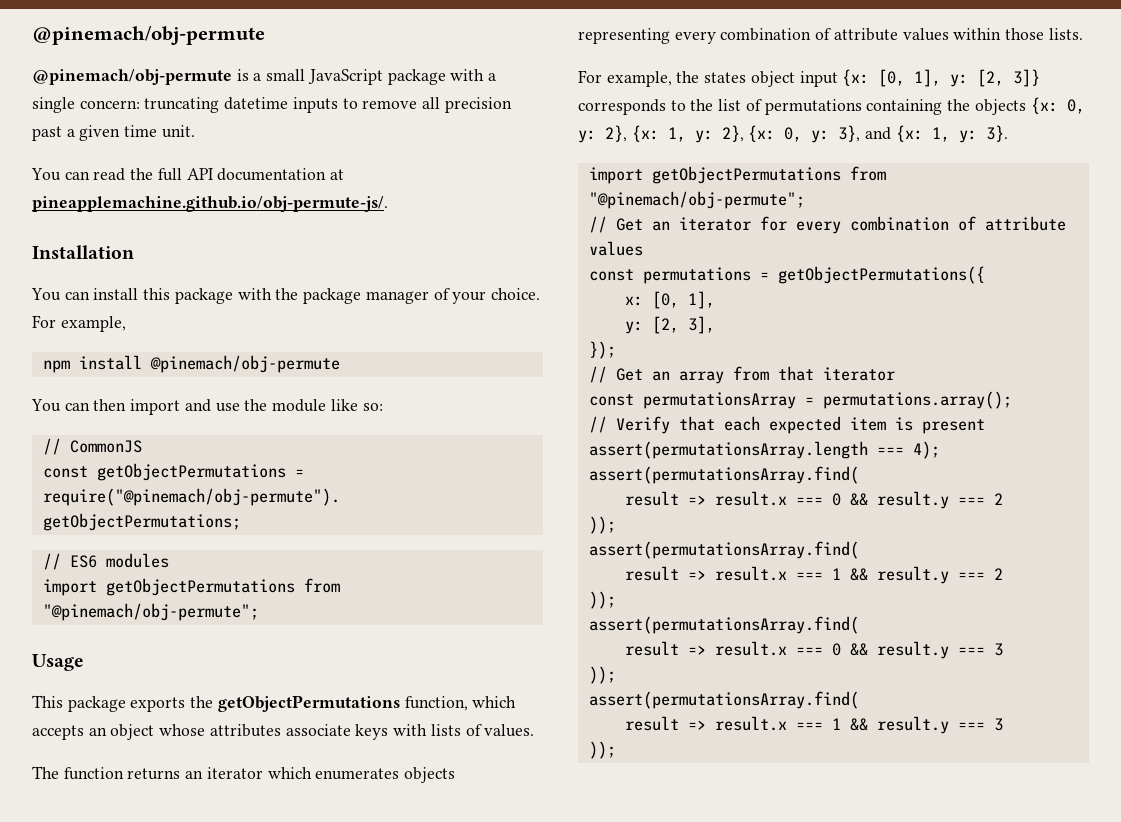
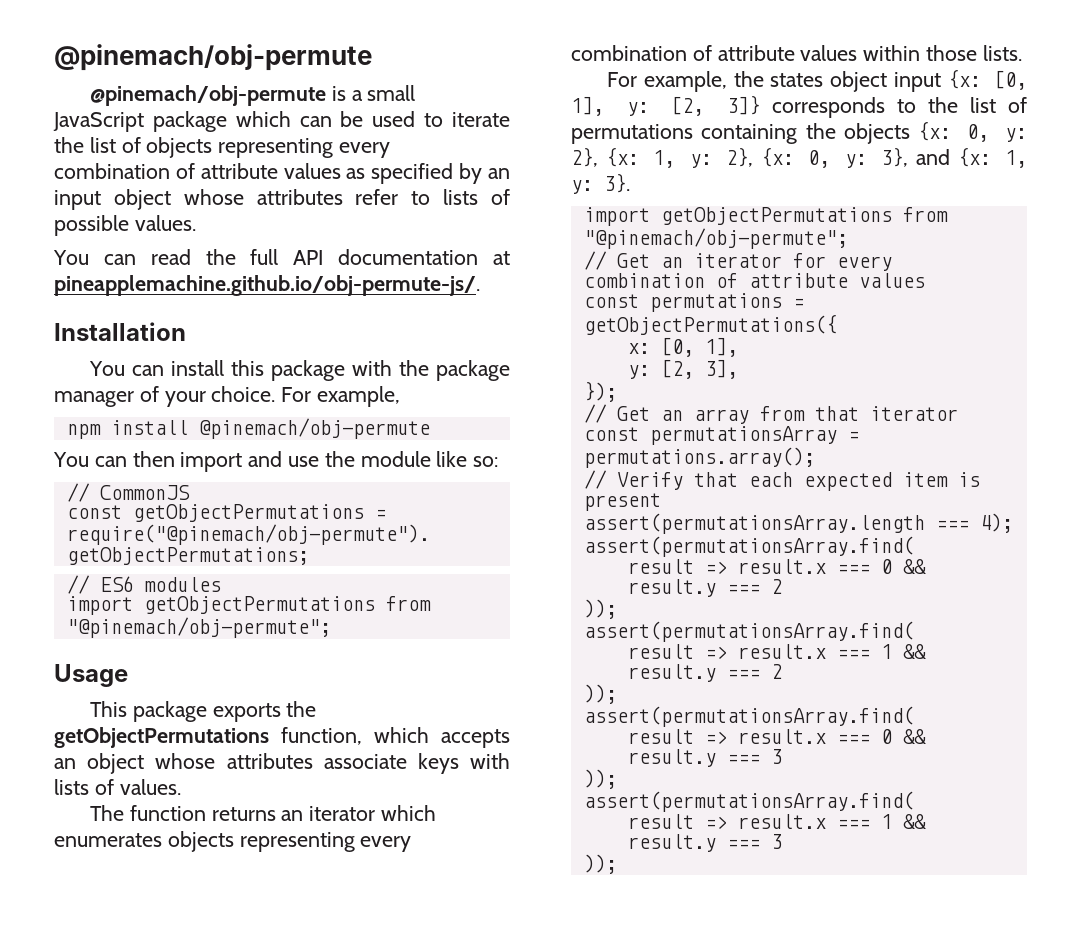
- @pinemach/obj-permute is a small JavaScript package with a single concern: truncating datetime inputs to remove all precision past a given time unit.
+ @pinemach/obj-permute is a small JavaScript package which can be used to iterate the list of objects representing every combination of attribute values as specified by an input object whose attributes refer to lists of possible values.

